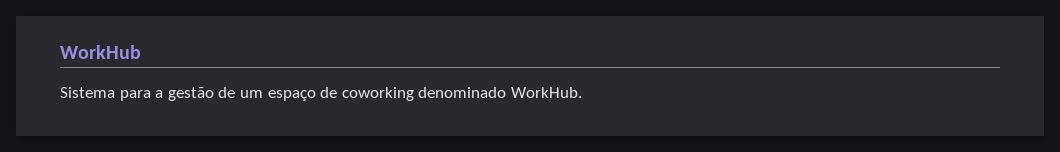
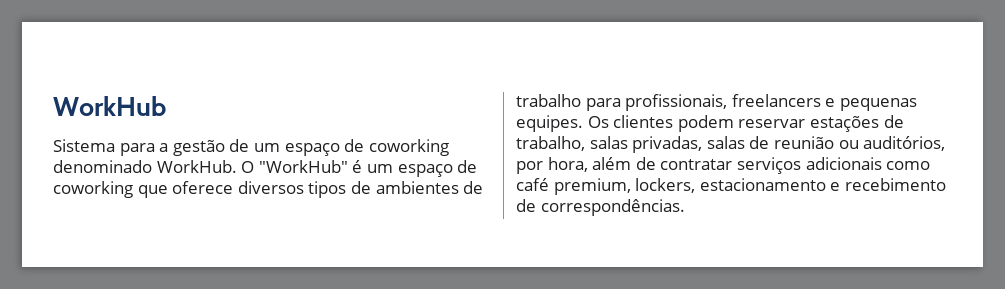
+ O "WorkHub" é um espaço de coworking que oferece diversos tipos de ambientes de trabalho para profissionais, freelancers e pequenas equipes. Os clientes podem reservar estações de trabalho, salas privadas, salas de reunião ou auditórios, por hora, além de contratar serviços adicionais como café premium, lockers, estacionamento e recebimento de correspondências.

